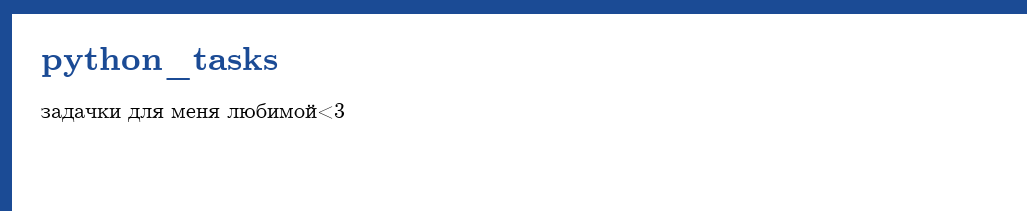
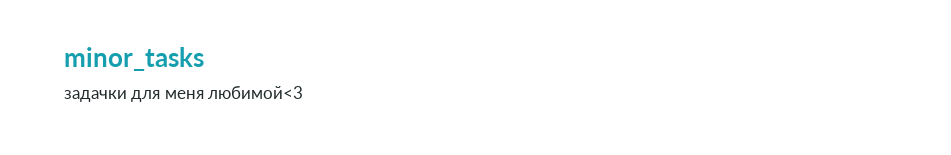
- python_tasks
+ minor_tasks

